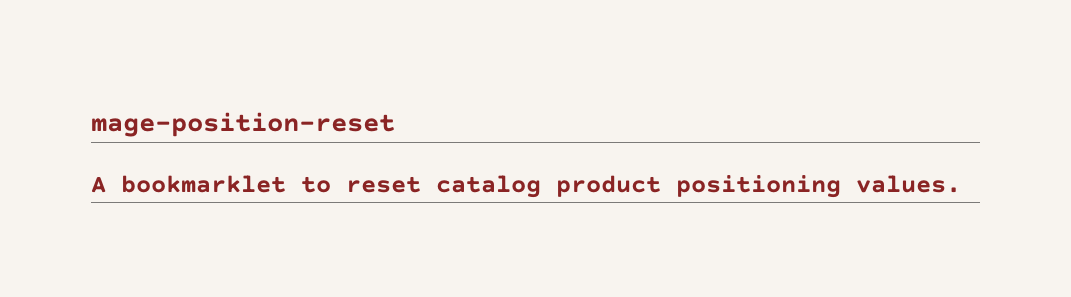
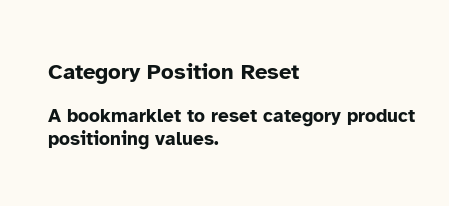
- mage-position-reset
+ Category Position Reset
- A bookmarklet to reset catalog product positioning values.
+ A bookmarklet to reset category product positioning values.

